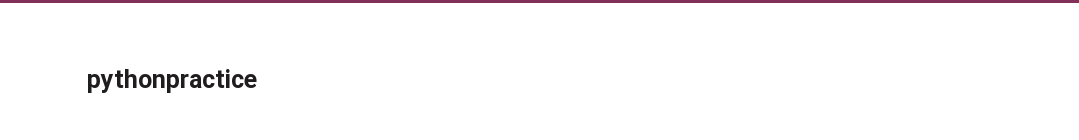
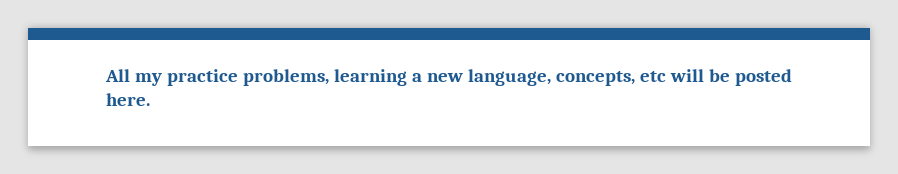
- pythonpractice
+ All my practice problems, learning a new language, concepts, etc will be posted here.

